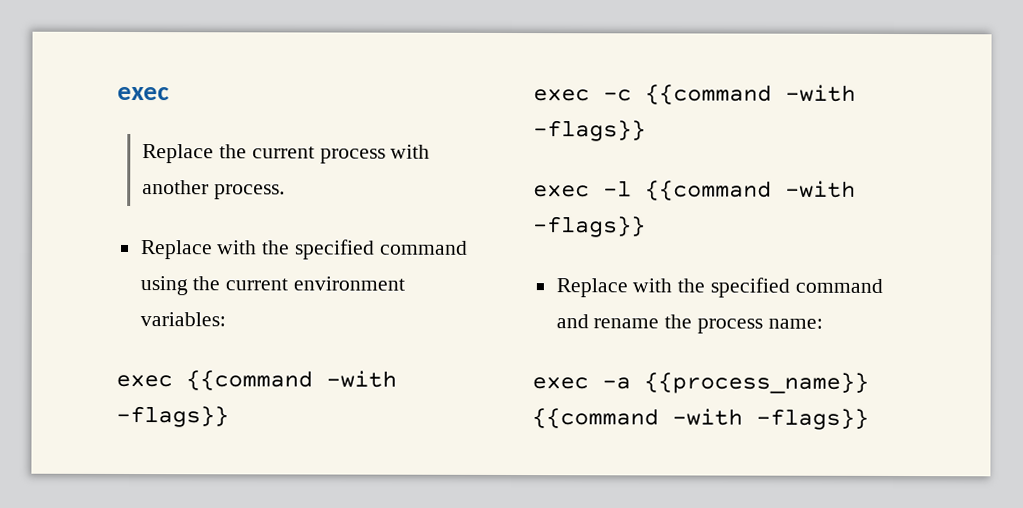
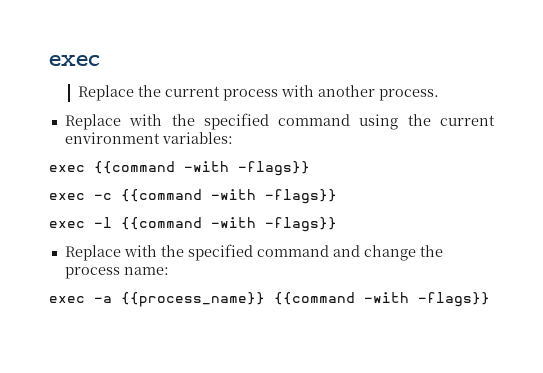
- Replace with the specified command and rename the process name:
+ Replace with the specified command and change the process name:

